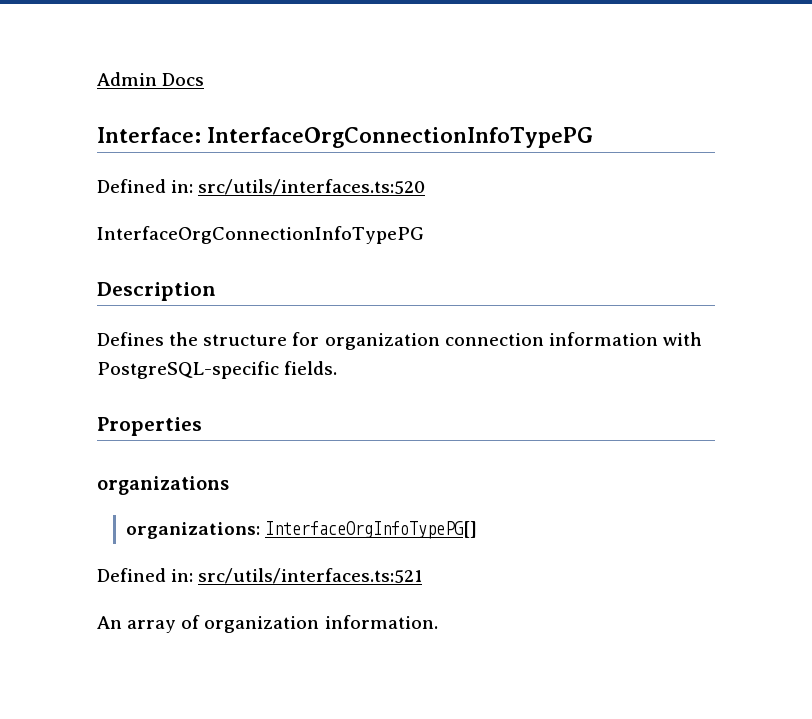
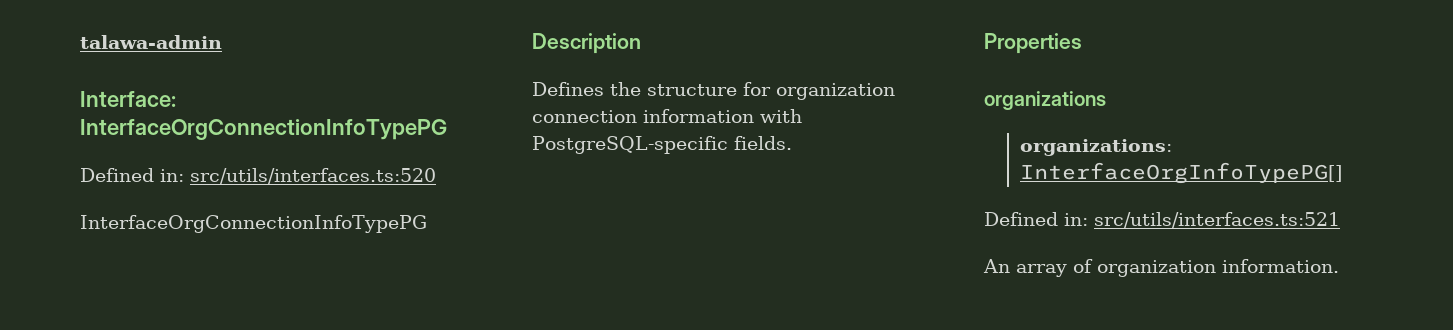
- Admin Docs
+ talawa-admin

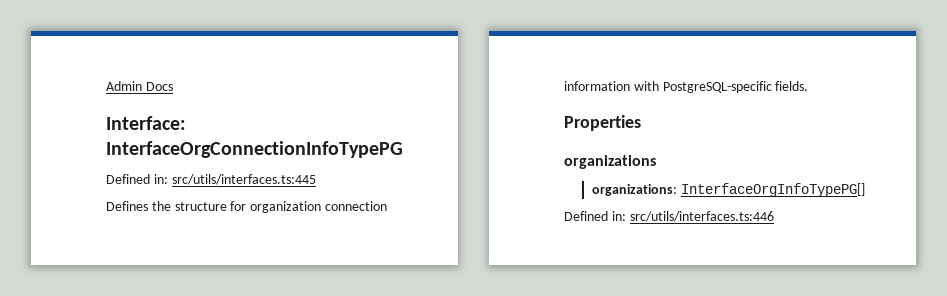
- talawa-admin
+ Admin Docs
- Defined in: src/utils/interfaces.ts:520
- InterfaceOrgConnectionInfoTypePG
- Description
+ Defined in: src/utils/interfaces.ts:445
- Defined in: src/utils/interfaces.ts:521
- An array of organization information.
+ Defined in: src/utils/interfaces.ts:446

